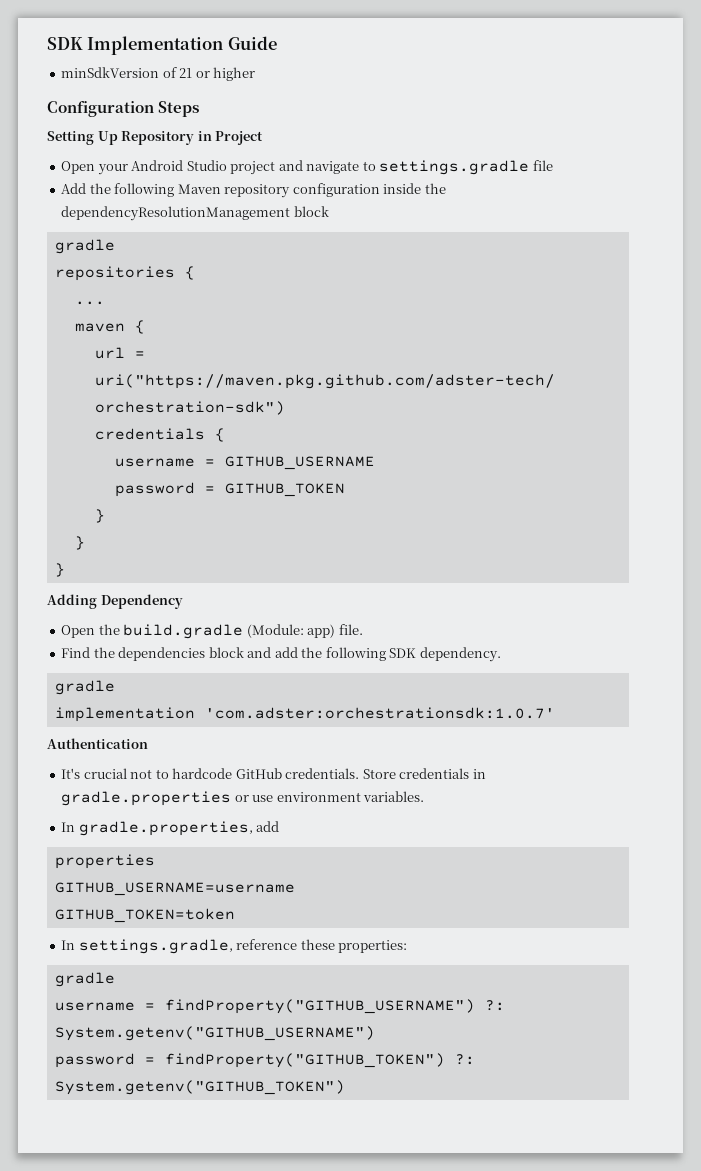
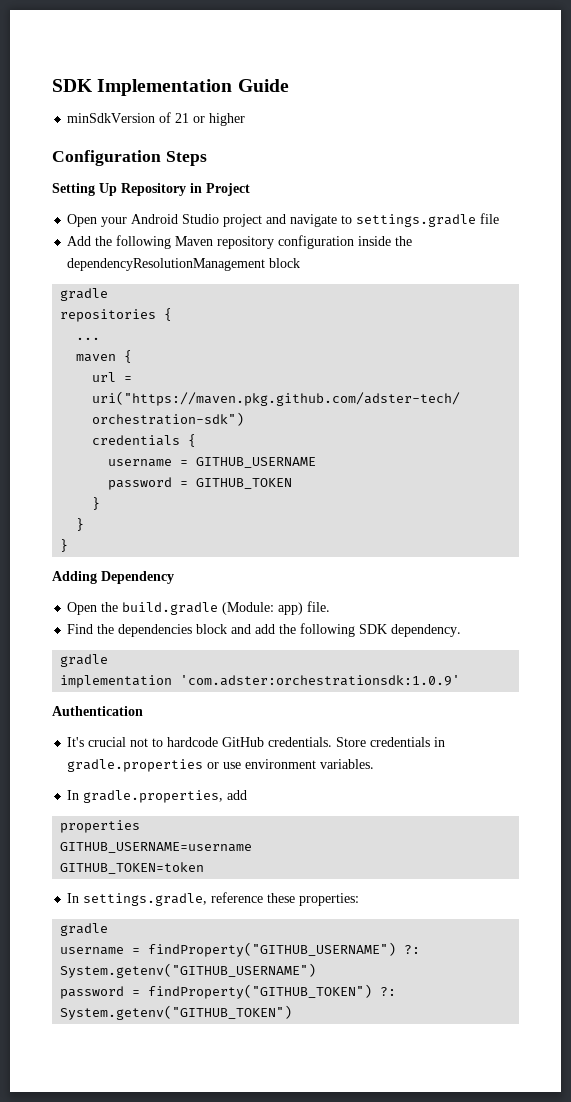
- implementation 'com.adster:orchestrationsdk:1.0.7'
+ implementation 'com.adster:orchestrationsdk:1.0.9'

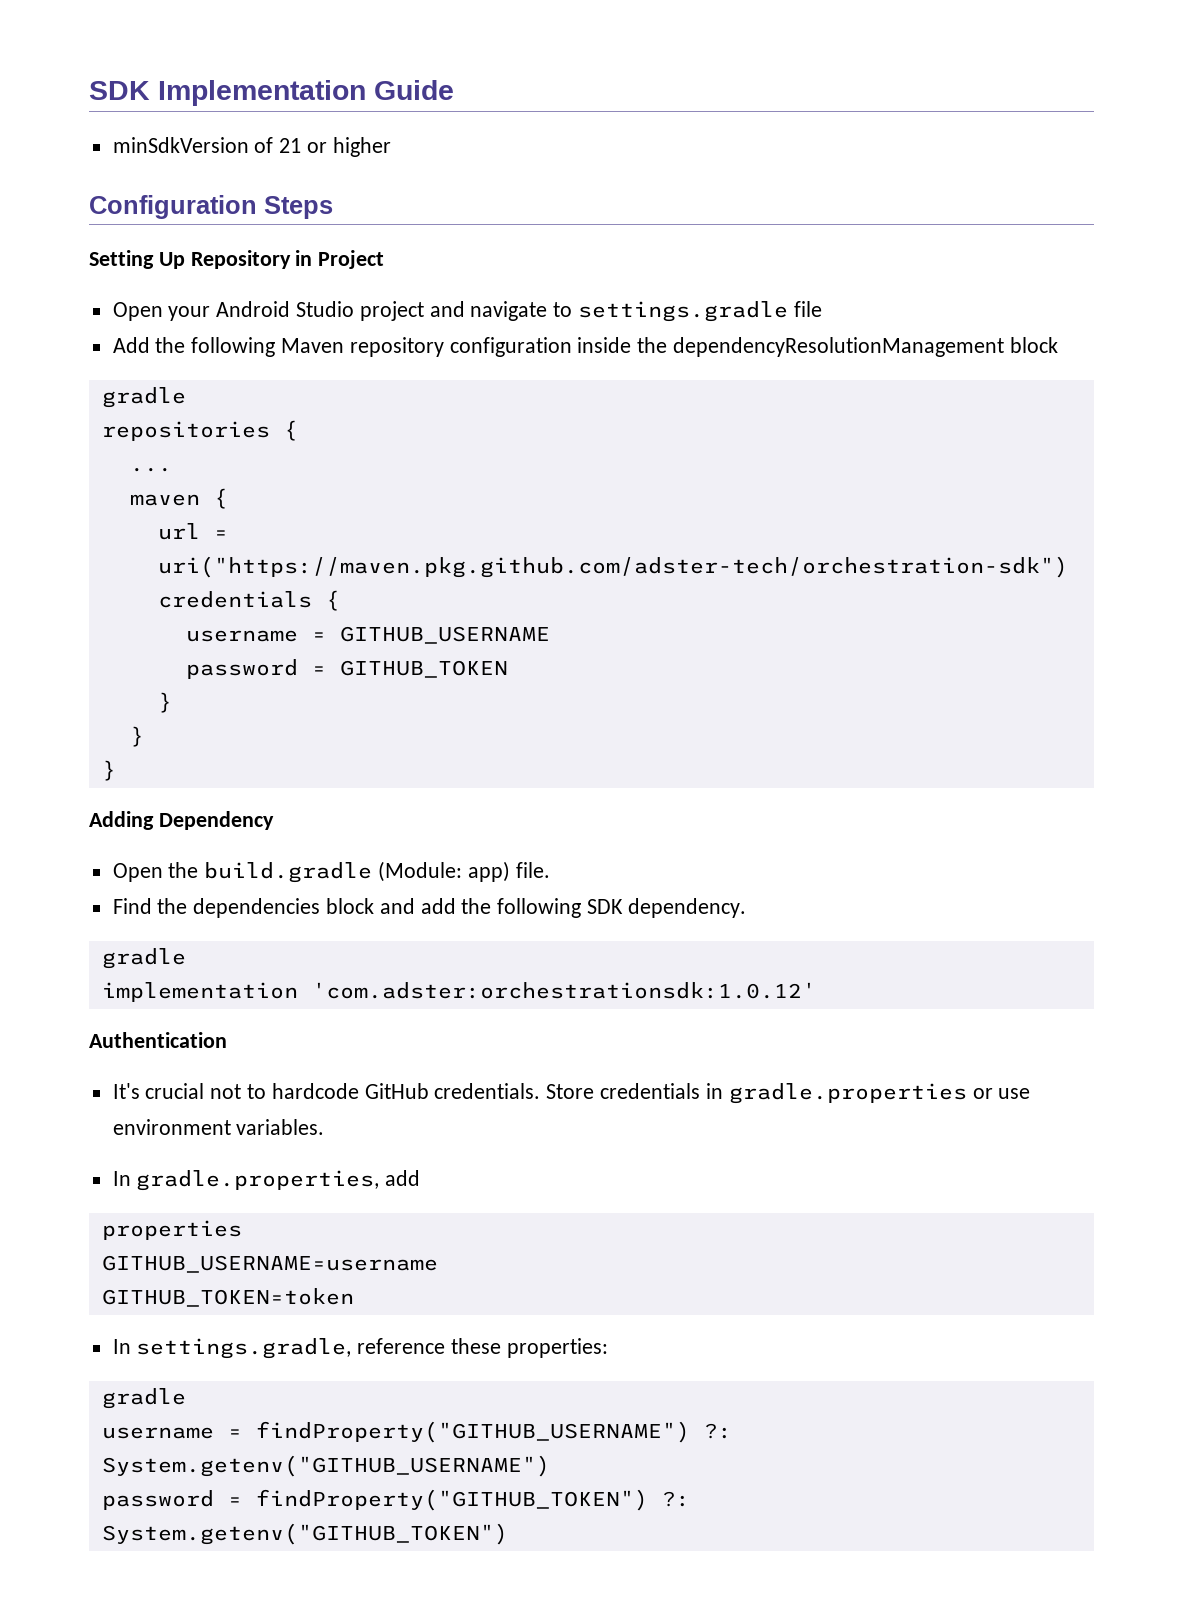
- implementation 'com.adster:orchestrationsdk:1.0.9'
+ implementation 'com.adster:orchestrationsdk:1.0.12'

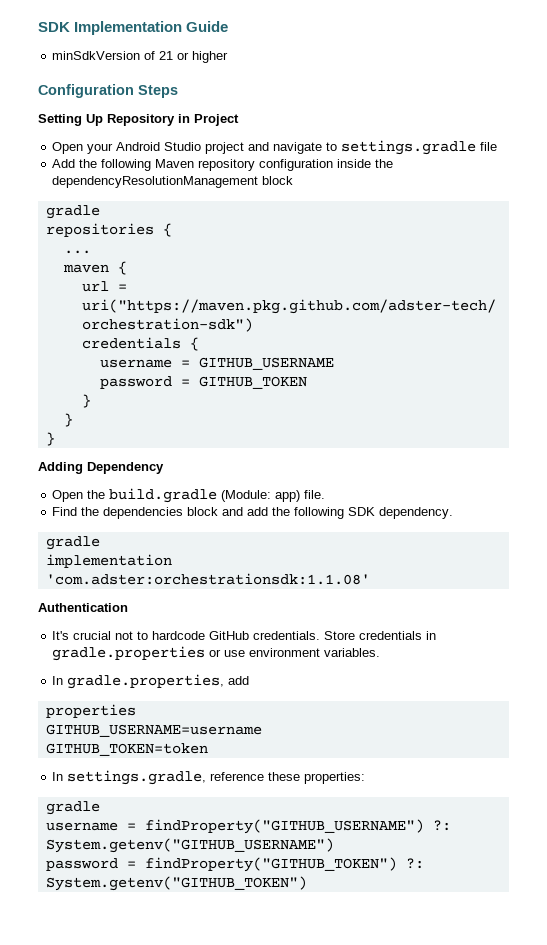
- implementation 'com.adster:orchestrationsdk:1.0.12'
+ implementation 'com.adster:orchestrationsdk:1.1.08'

